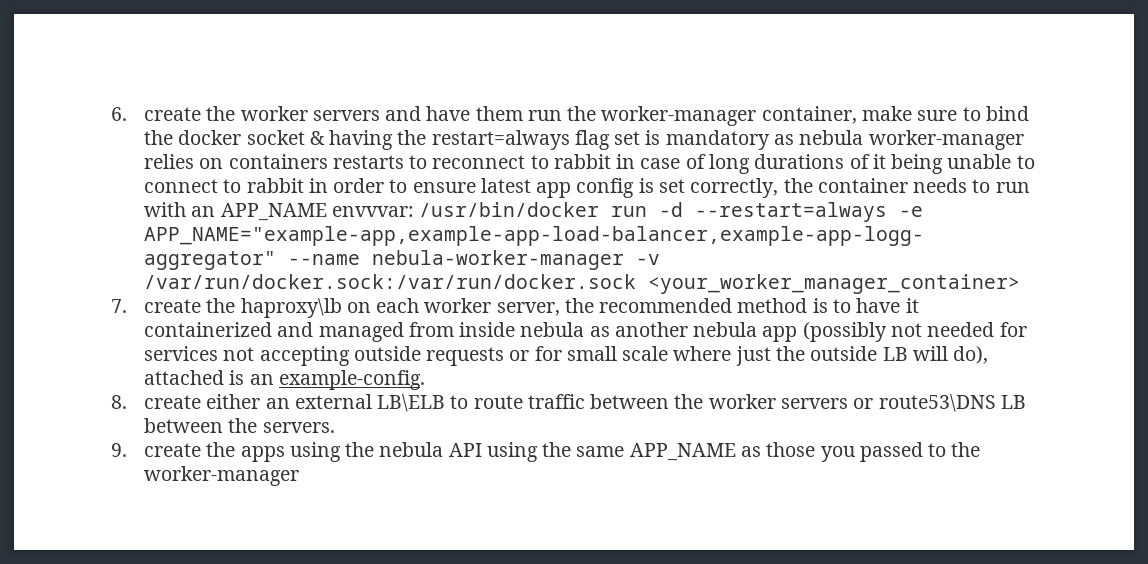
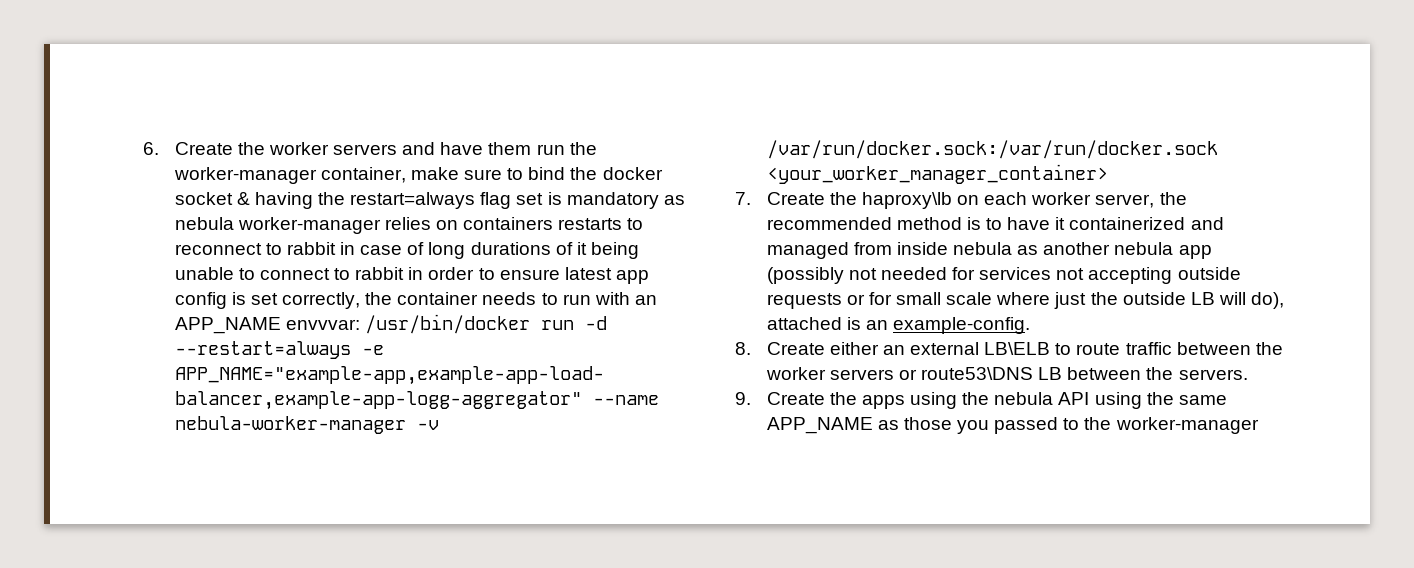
- 6. create the worker servers and have them run the worker-manager container, make sure to bind the docker socket & having the restart=always flag set is mandatory as nebula worker-manager relies on containers restarts to reconnect to rabbit in case of long durations of it being unable to connect to rabbit in order to ensure latest app config is set correctly, the container needs to run with an APP_NAME envvvar:
+ 6. Create the worker servers and have them run the worker-manager container, make sure to bind the docker socket & having the restart=always flag set is mandatory as nebula worker-manager relies on containers restarts to reconnect to rabbit in case of long durations of it being unable to connect to rabbit in order to ensure latest app config is set correctly, the container needs to run with an APP_NAME envvvar:
- 7. create the haproxy\lb on each worker server, the recommended method is to have it containerized and managed from inside nebula as another nebula app (possibly not needed for services not accepting outside requests or for small scale where just the outside LB will do), attached is an example-config.
+ 7. Create the haproxy\lb on each worker server, the recommended method is to have it containerized and managed from inside nebula as another nebula app (possibly not needed for services not accepting outside requests or for small scale where just the outside LB will do), attached is an example-config.
- 8. create either an external LB\ELB to route traffic between the worker servers or route53\DNS LB between the servers.
+ 8. Create either an external LB\ELB to route traffic between the worker servers or route53\DNS LB between the servers.
- 9. create the apps using the nebula API using the same APP_NAME as those you passed to the worker-manager
+ 9. Create the apps using the nebula API using the same APP_NAME as those you passed to the worker-manager

